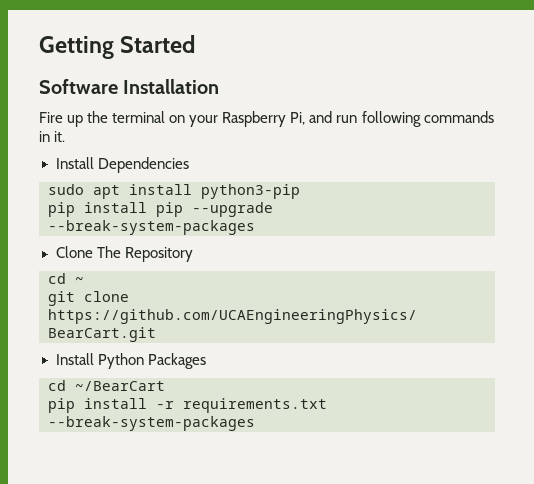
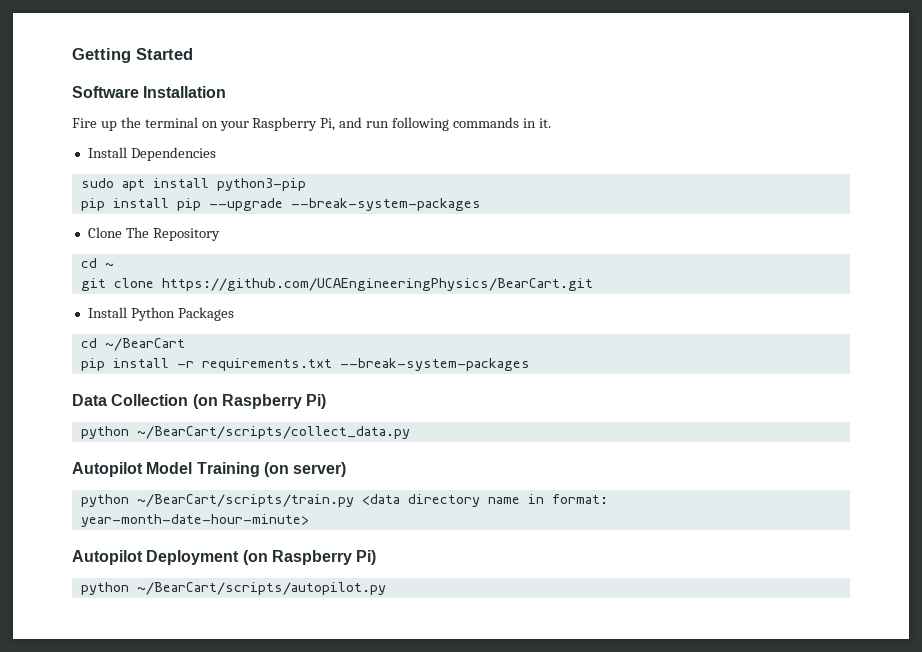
+ Data Collection (on Raspberry Pi)
+ python ~/BearCart/scripts/collect_data.py
+ Autopilot Model Training (on server)
+ python ~/BearCart/scripts/train.py <data directory name in format: year-month-date-hour-minute>
+ Autopilot Deployment (on Raspberry Pi)
+ python ~/BearCart/scripts/autopilot.py

